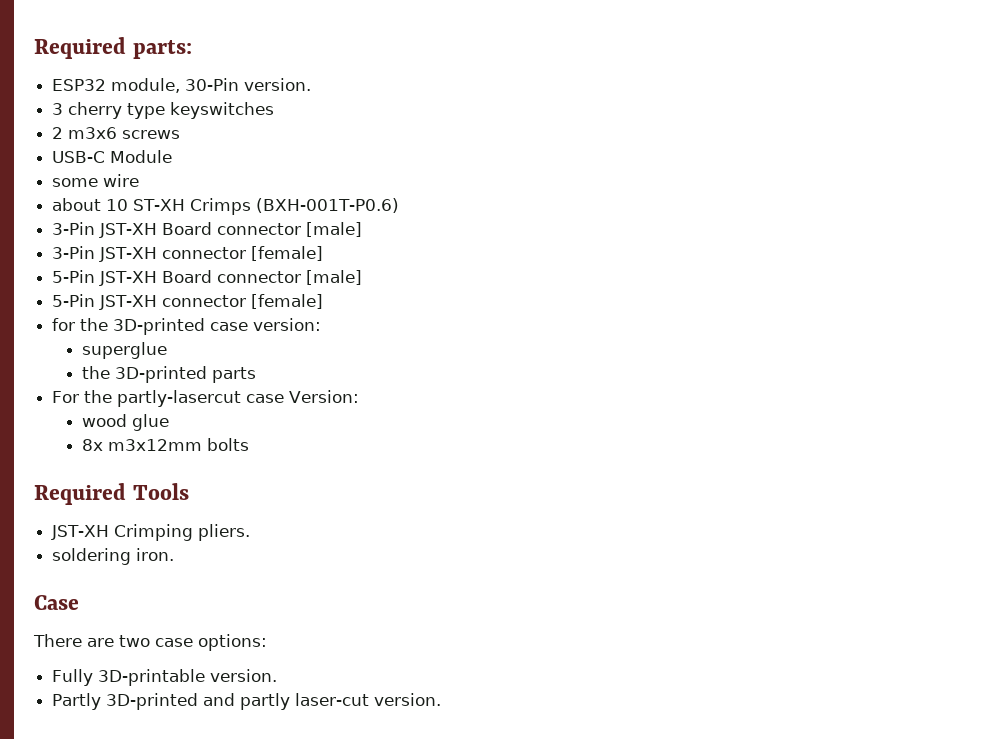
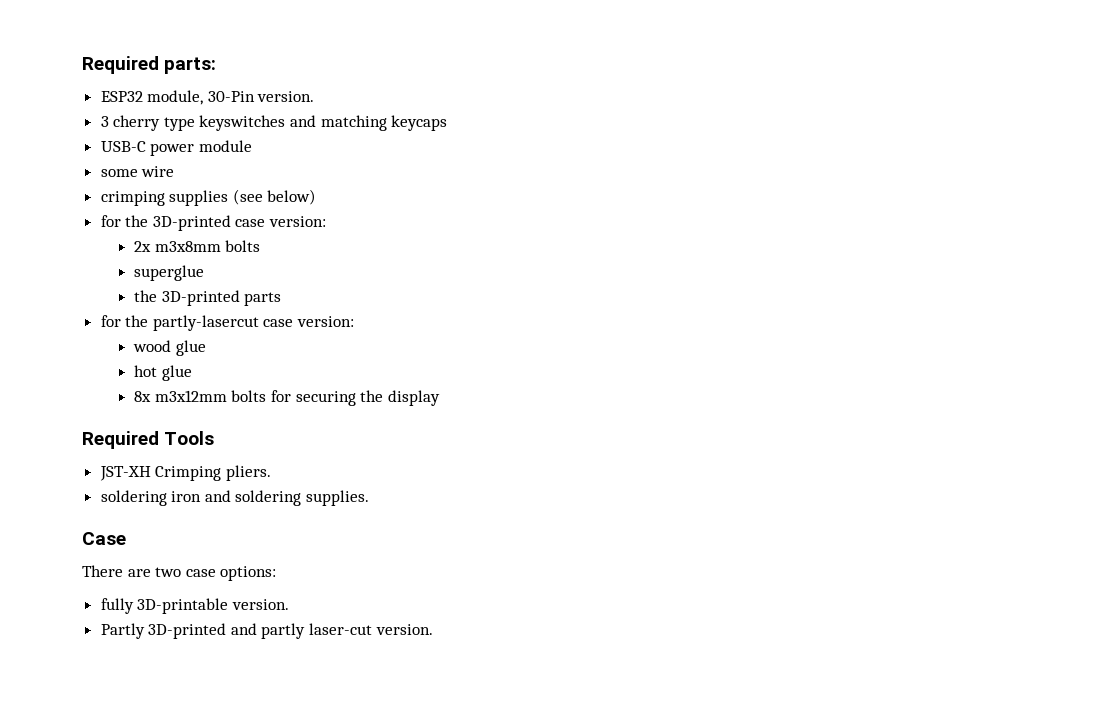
- 3 cherry type keyswitches
- 2 m3x6 screws
+ 3 cherry type keyswitches and matching keycaps
- USB-C Module
+ USB-C power module
- about 10 ST-XH Crimps (BXH-001T-P0.6)
- 3-Pin JST-XH Board connector [male]
- 3-Pin JST-XH connector [female]
- 5-Pin JST-XH Board connector [male]
- 5-Pin JST-XH connector [female]
+ crimping supplies (see below)
+ 2x m3x8mm bolts
- For the partly-lasercut case Version:
+ for the partly-lasercut case version:
+ hot glue
- 8x m3x12mm bolts
+ 8x m3x12mm bolts for securing the display
- soldering iron.
+ soldering iron and soldering supplies.
- Fully 3D-printable version.
+ fully 3D-printable version.

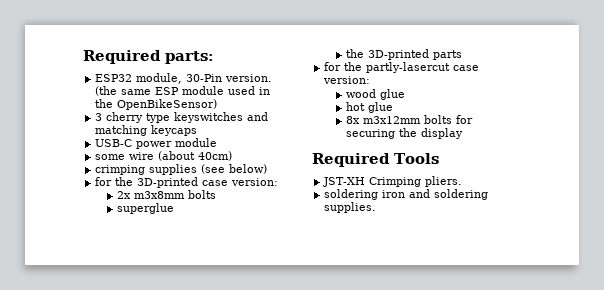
+ (the same ESP module used in the OpenBikeSensor)
- some wire
+ some wire (about 40cm)
- Case
- There are two case options:
- fully 3D-printable version.
- Partly 3D-printed and partly laser-cut version.

